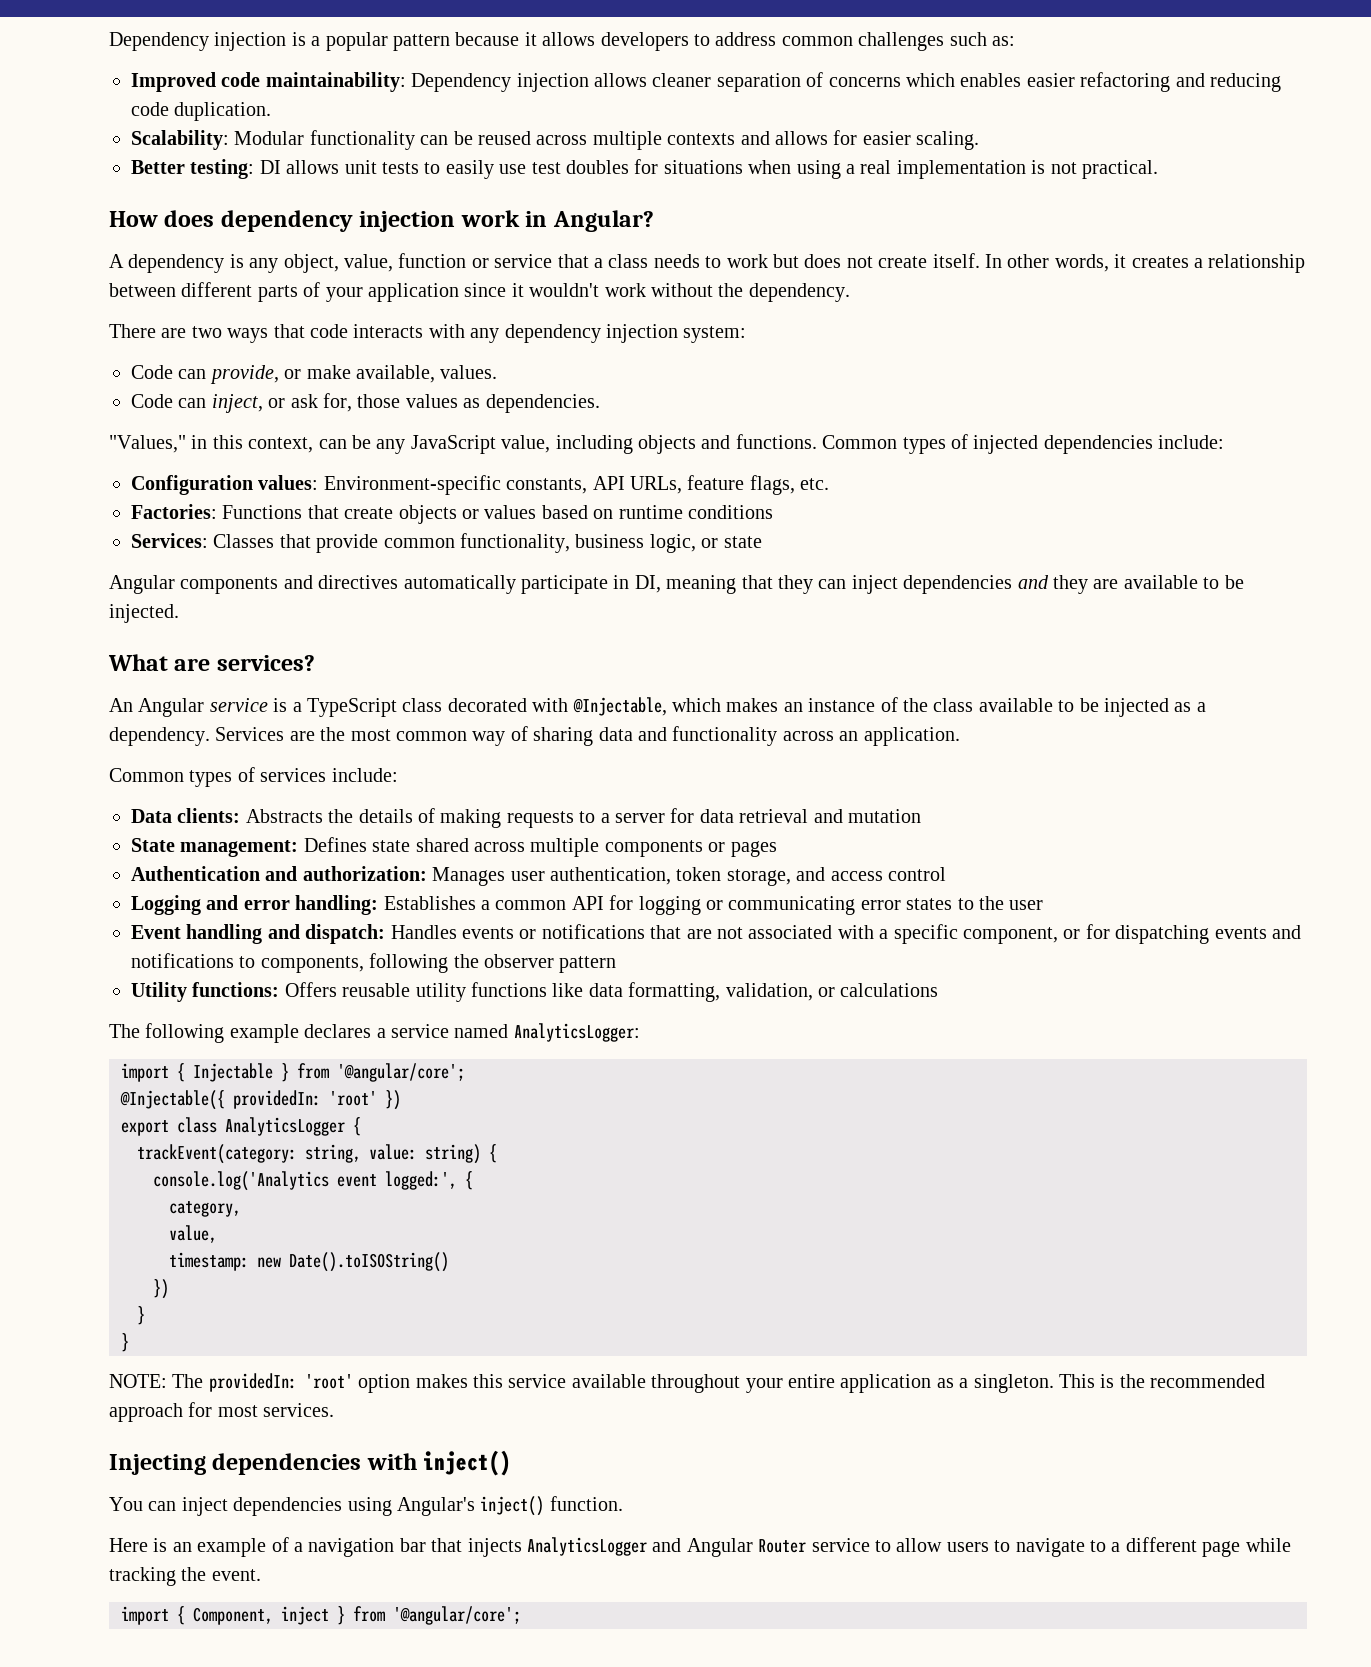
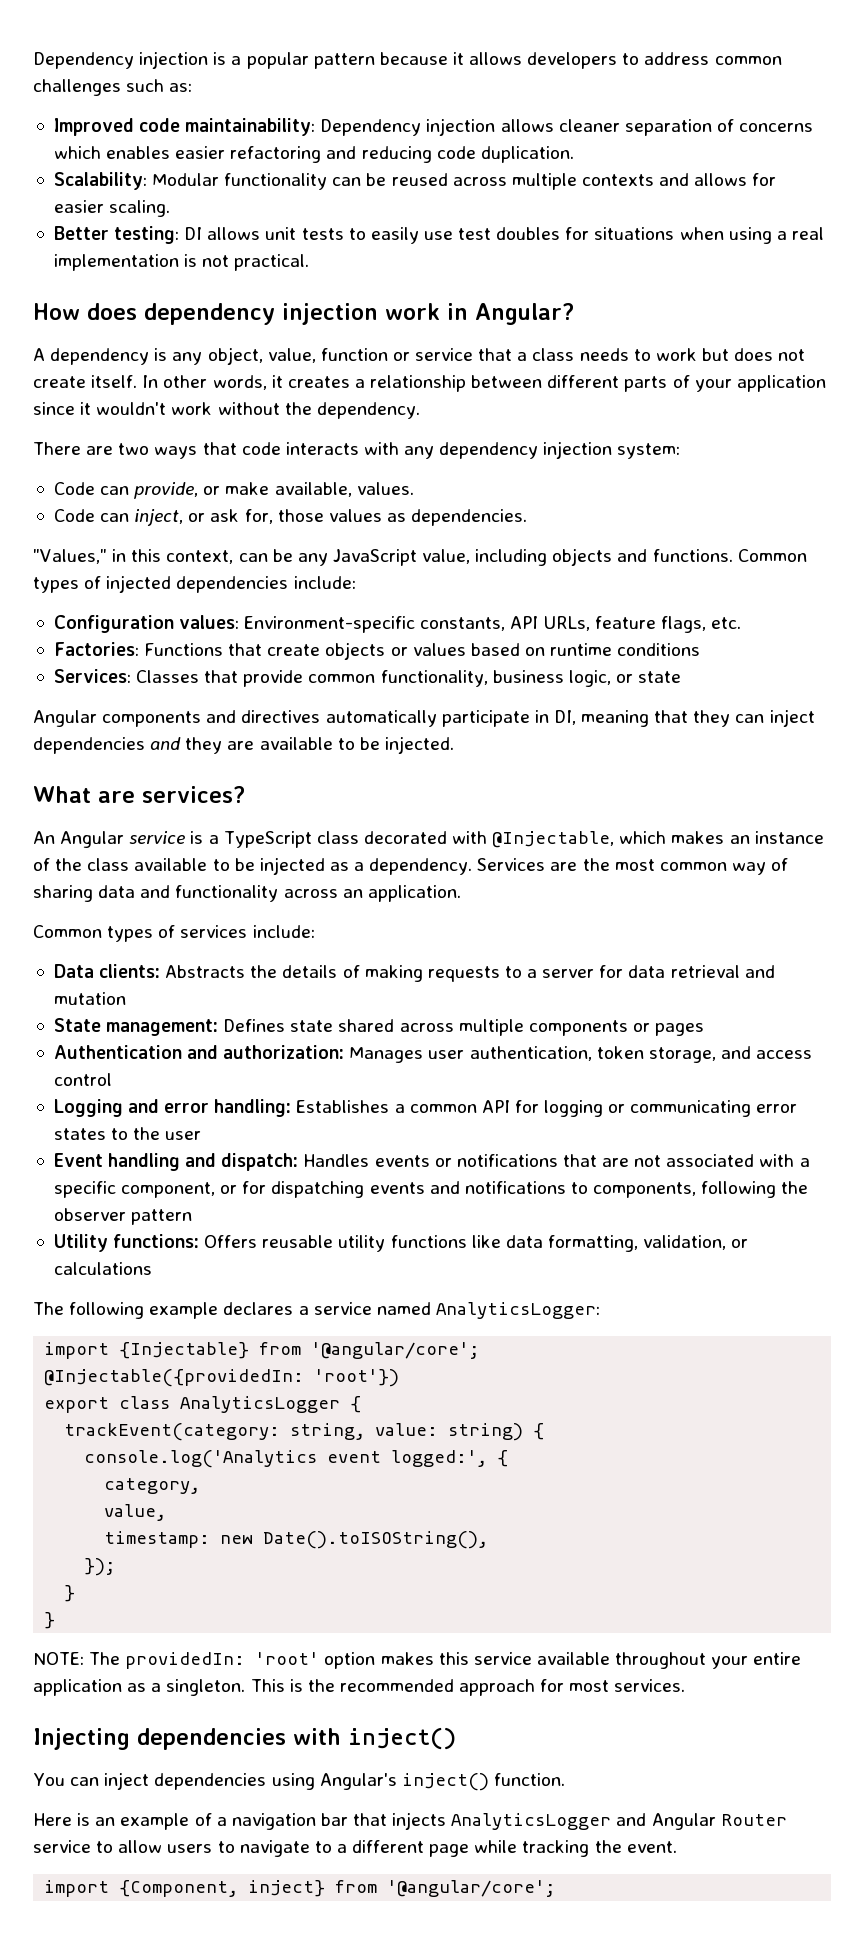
- import { Injectable } from '@angular/core';
+ import {Injectable} from '@angular/core';
- @Injectable({ providedIn: 'root' })
+ @Injectable({providedIn: 'root'})
- timestamp: new Date().toISOString()
- })
+ timestamp: new Date().toISOString(),
+ });
- import { Component, inject } from '@angular/core';
+ import {Component, inject} from '@angular/core';

